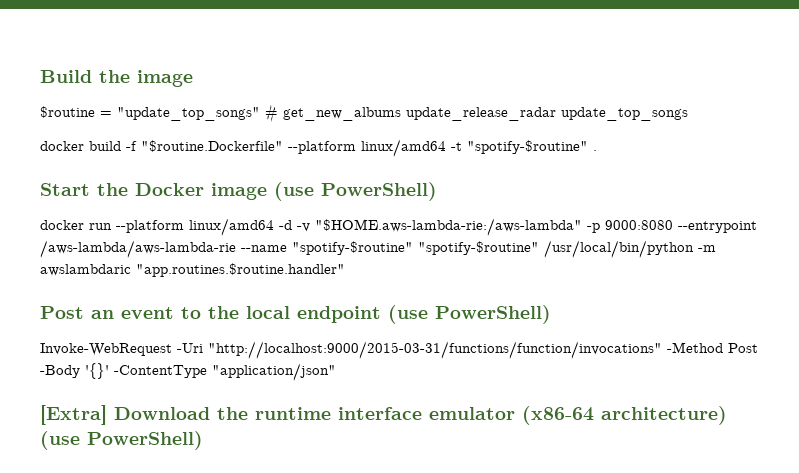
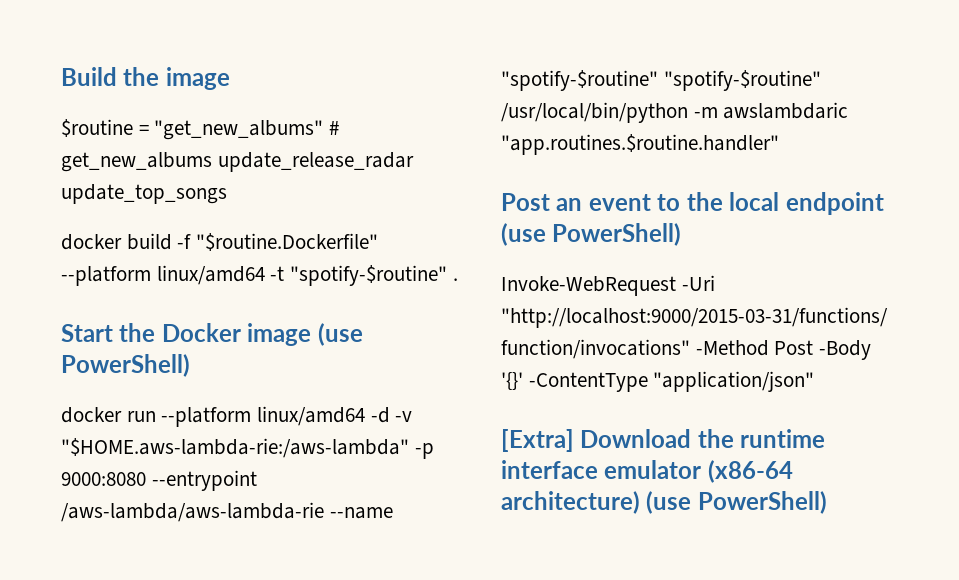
- $routine = "update_top_songs" # get_new_albums update_release_radar update_top_songs
+ $routine = "get_new_albums" # get_new_albums update_release_radar update_top_songs

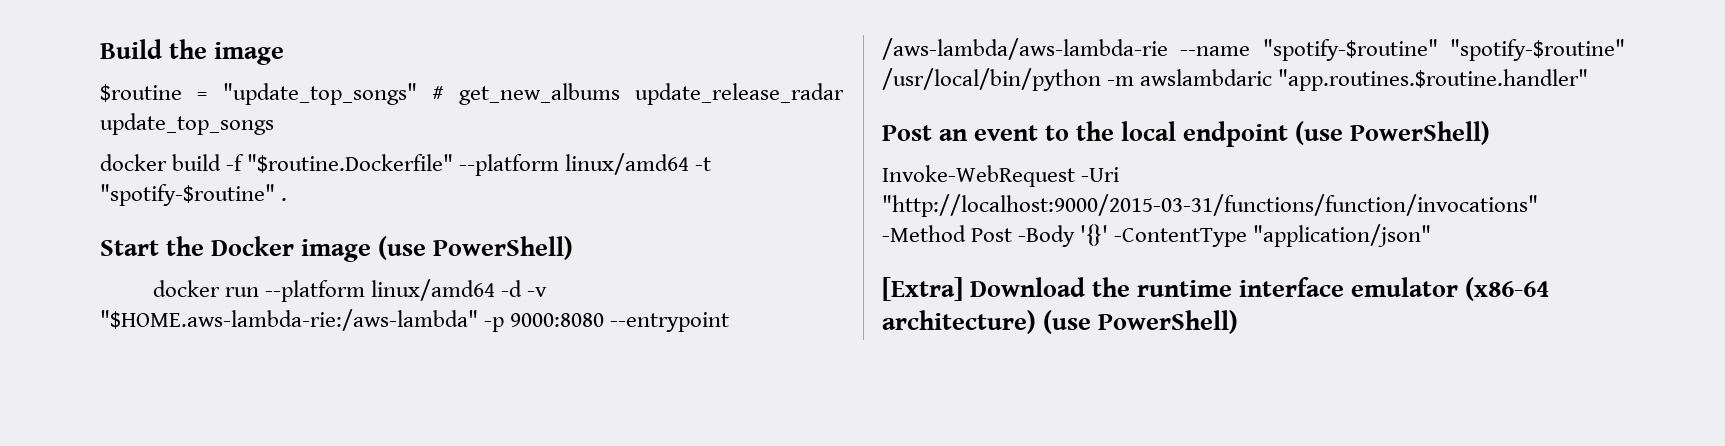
- $routine = "get_new_albums" # get_new_albums update_release_radar update_top_songs
+ $routine = "update_top_songs" # get_new_albums update_release_radar update_top_songs

